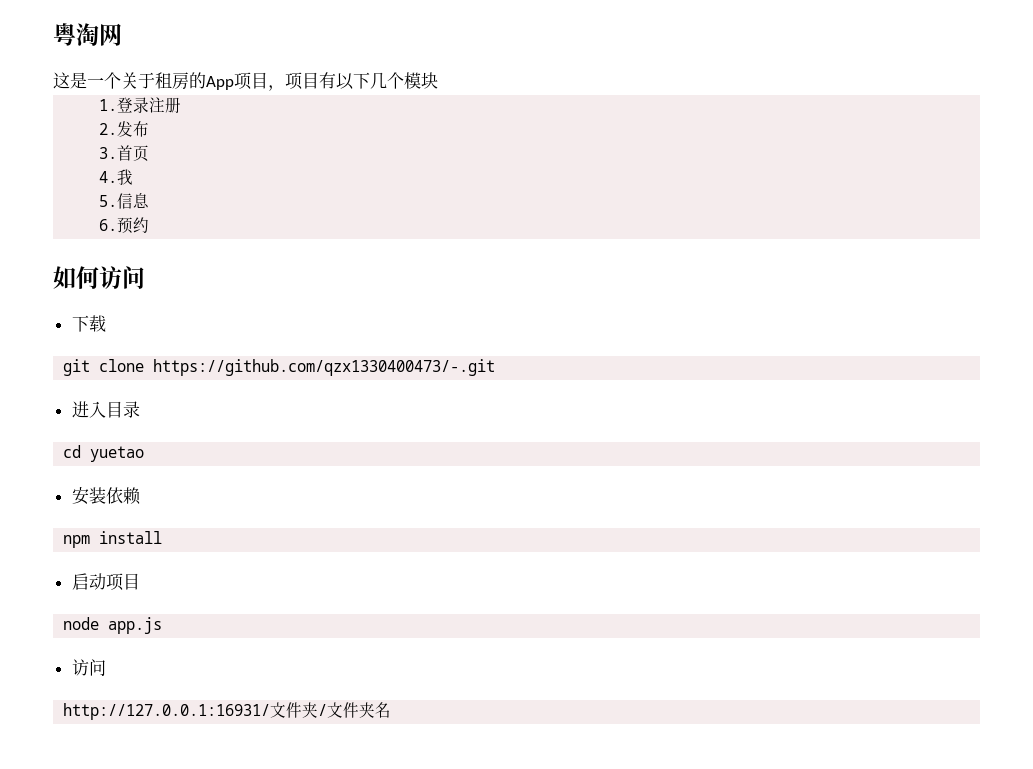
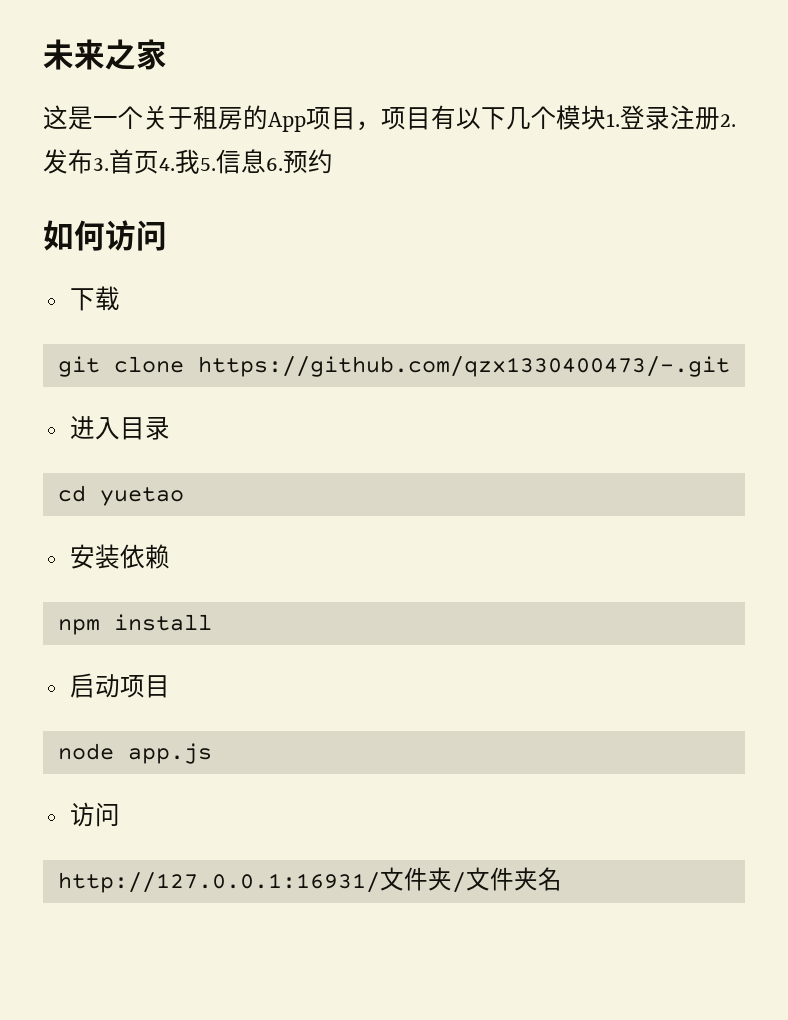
- 粤淘网
+ 未来之家
- 这是一个关于租房的App项目，项目有以下几个模块
- 1.登录注册
- 2.发布
- 3.首页
- 4.我
- 5.信息
- 6.预约
+ 这是一个关于租房的App项目，项目有以下几个模块1.登录注册2.发布3.首页4.我5.信息6.预约

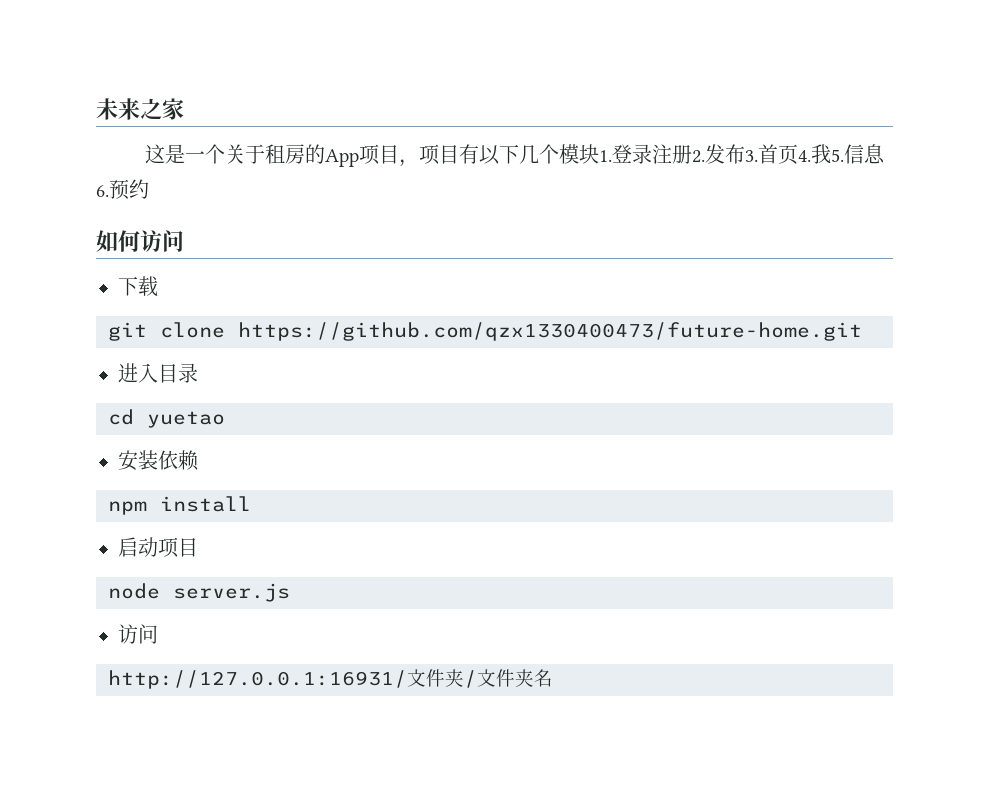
- git clone https://github.com/qzx1330400473/-.git
+ git clone https://github.com/qzx1330400473/future-home.git
- node app.js
+ node server.js

